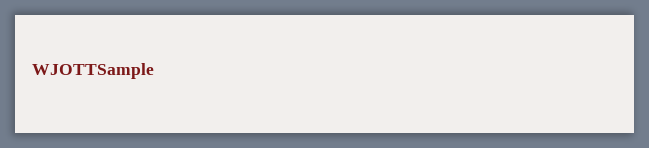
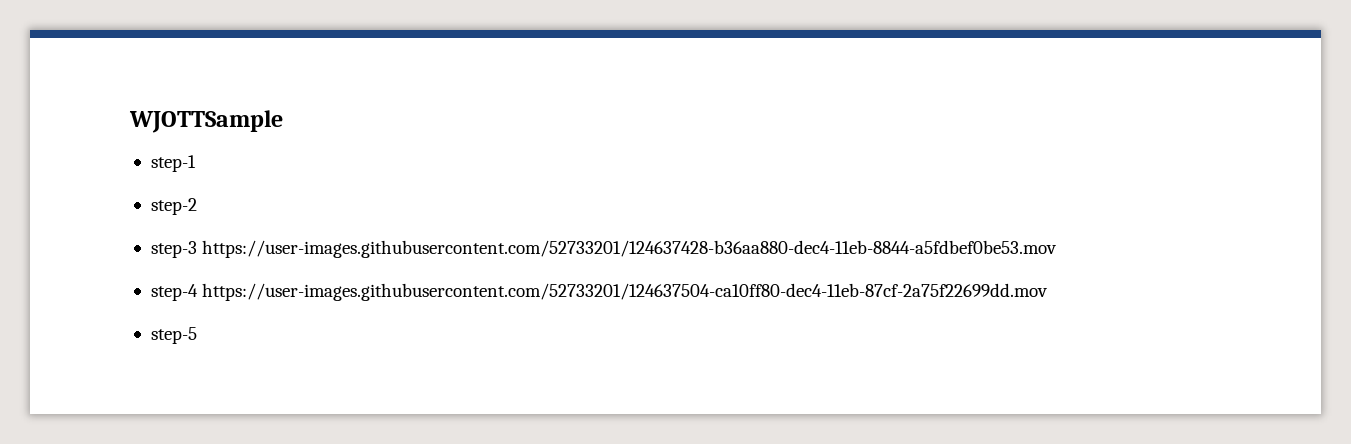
+ step-1
+ step-2
+ step-3 https://user-images.githubusercontent.com/52733201/124637428-b36aa880-dec4-11eb-8844-a5fdbef0be53.mov
+ step-4 https://user-images.githubusercontent.com/52733201/124637504-ca10ff80-dec4-11eb-87cf-2a75f22699dd.mov
+ step-5

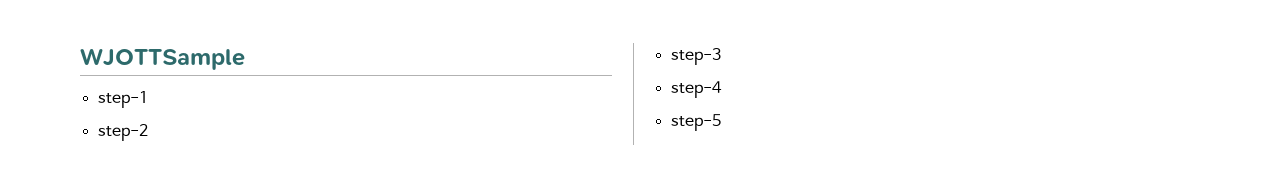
- step-3 https://user-images.githubusercontent.com/52733201/124637428-b36aa880-dec4-11eb-8844-a5fdbef0be53.mov
+ step-3
- step-4 https://user-images.githubusercontent.com/52733201/124637504-ca10ff80-dec4-11eb-87cf-2a75f22699dd.mov
+ step-4

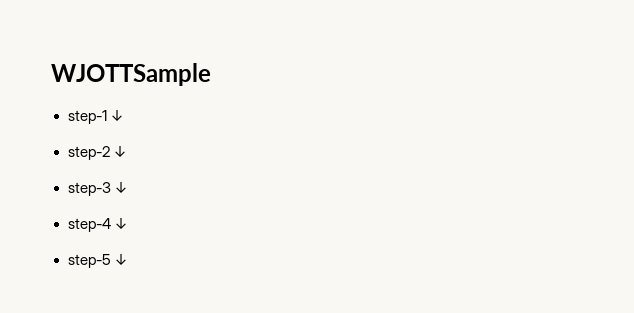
- step-1
+ step-1 ↓
- step-2
+ step-2 ↓
- step-3
+ step-3 ↓
- step-4
+ step-4 ↓
- step-5
+ step-5 ↓

